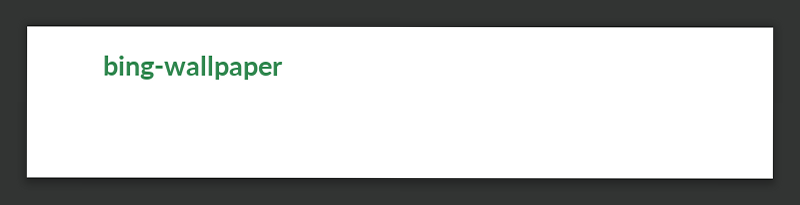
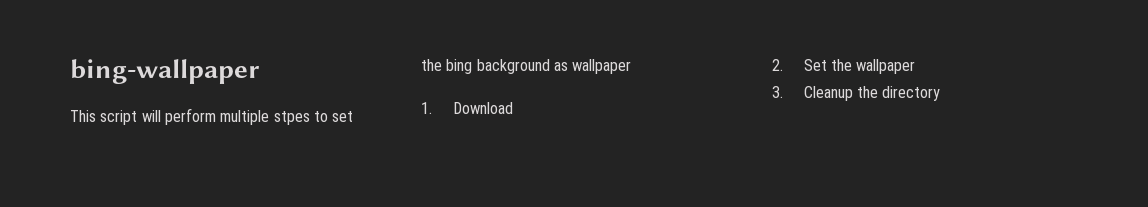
+ This script will perform multiple stpes to set the bing background as wallpaper
+ 1. Download
+ 2. Set the wallpaper
+ 3. Cleanup the directory

